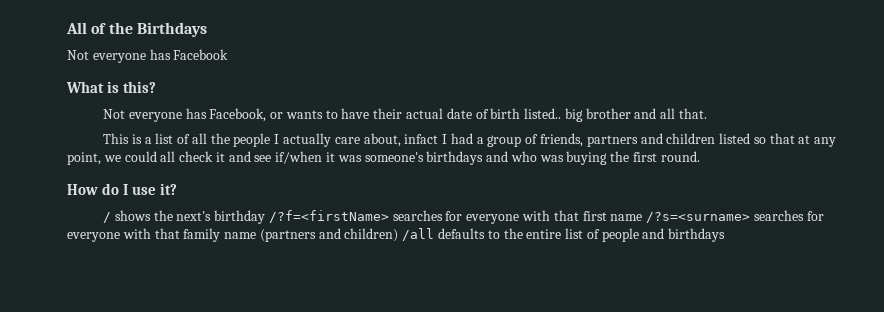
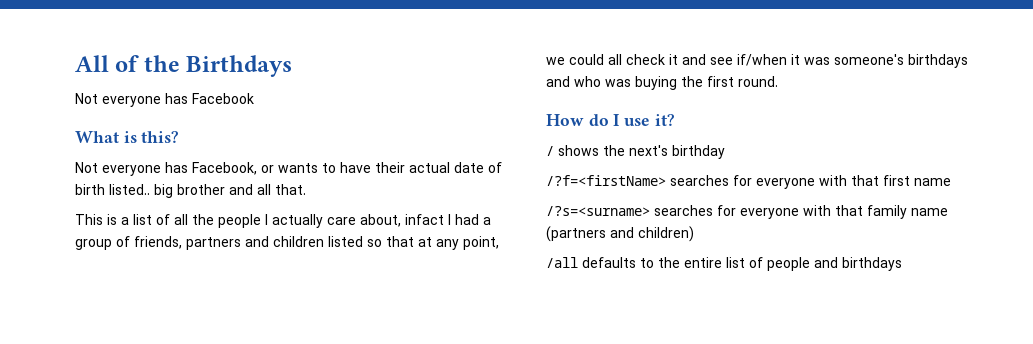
- / shows the next's birthday /?f=<firstName> searches for everyone with that first name /?s=<surname> searches for everyone with that family name (partners and children) /all defaults to the entire list of people and birthdays
+ / shows the next's birthday
+ /?f=<firstName> searches for everyone with that first name
+ /?s=<surname> searches for everyone with that family name (partners and children)
+ /all defaults to the entire list of people and birthdays

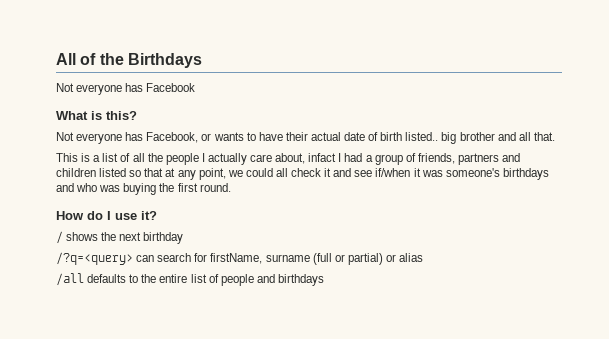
- / shows the next's birthday
+ / shows the next birthday
- /?f=<firstName> searches for everyone with that first name
- /?s=<surname> searches for everyone with that family name (partners and children)
+ /?q=<query> can search for firstName, surname (full or partial) or alias

